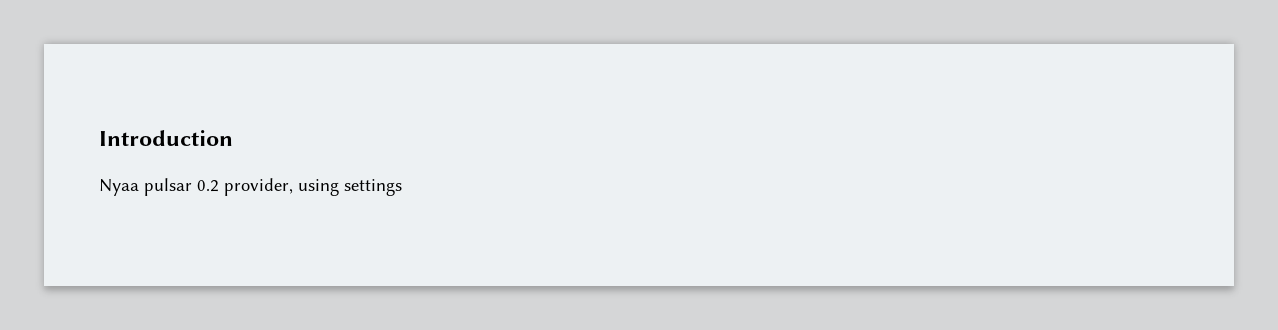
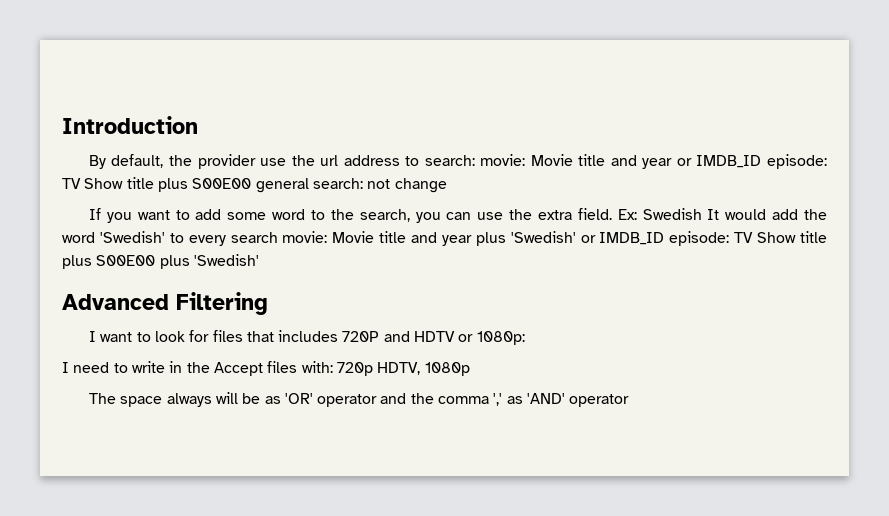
- Nyaa pulsar 0.2 provider, using settings
+ By default, the provider use the url address to search: movie: Movie title and year or IMDB_ID episode: TV Show title plus S00E00 general search: not change
+ If you want to add some word to the search, you can use the extra field. Ex: Swedish It would add the word 'Swedish' to every search movie: Movie title and year plus 'Swedish' or IMDB_ID episode: TV Show title plus S00E00 plus 'Swedish'
+ Advanced Filtering
+ I want to look for files that includes 720P and HDTV or 1080p:
+ I need to write in the Accept files with: 720p HDTV, 1080p
+ The space always will be as 'OR' operator and the comma ',' as 'AND' operator

